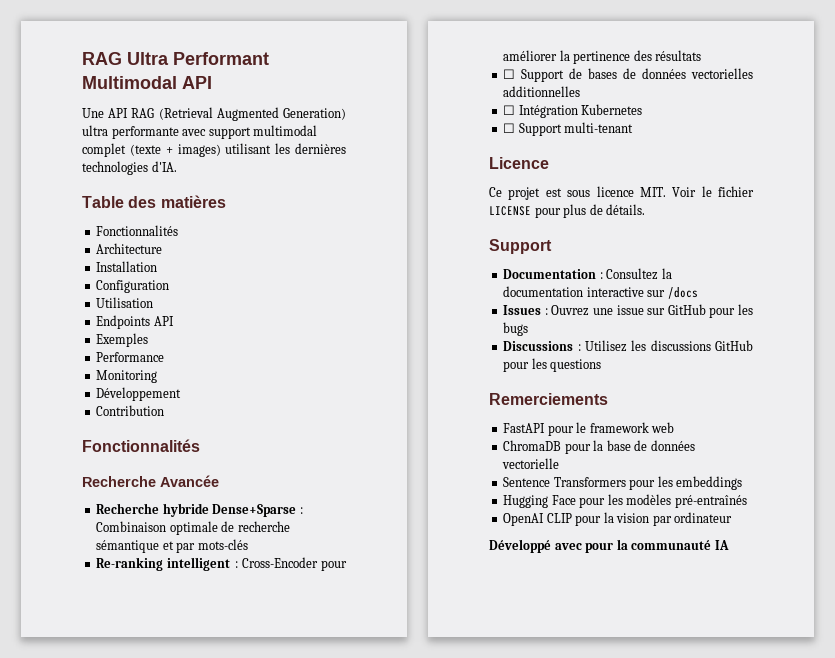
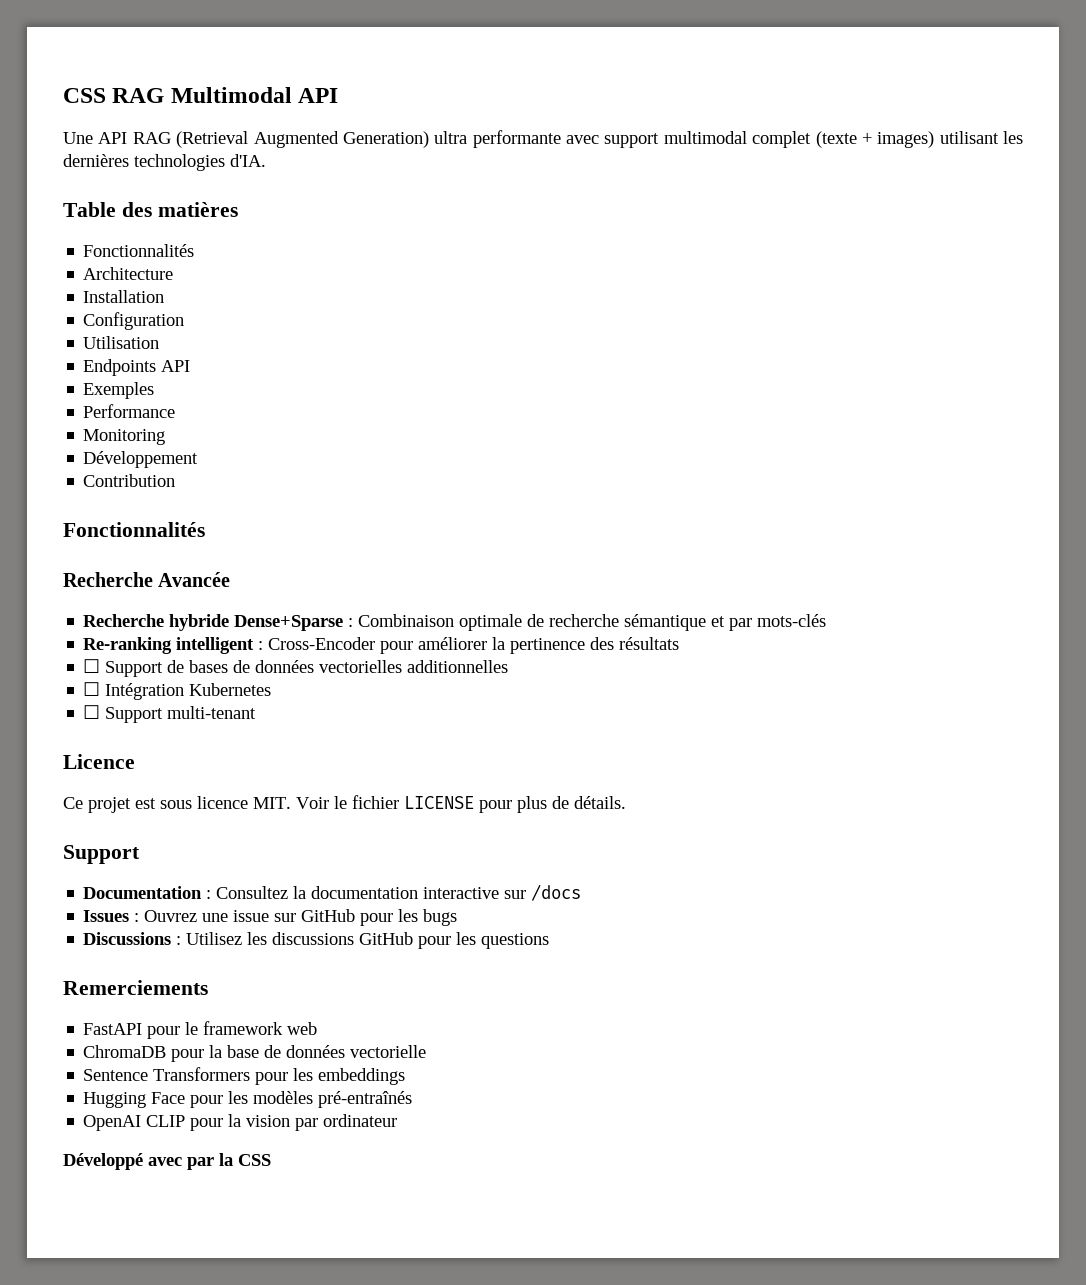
- RAG Ultra Performant Multimodal API
+ CSS RAG Multimodal API
- Développé avec pour la communauté IA
+ Développé avec par la CSS

